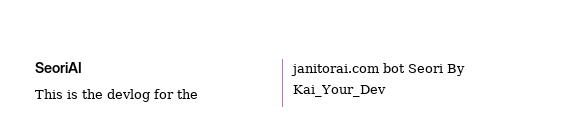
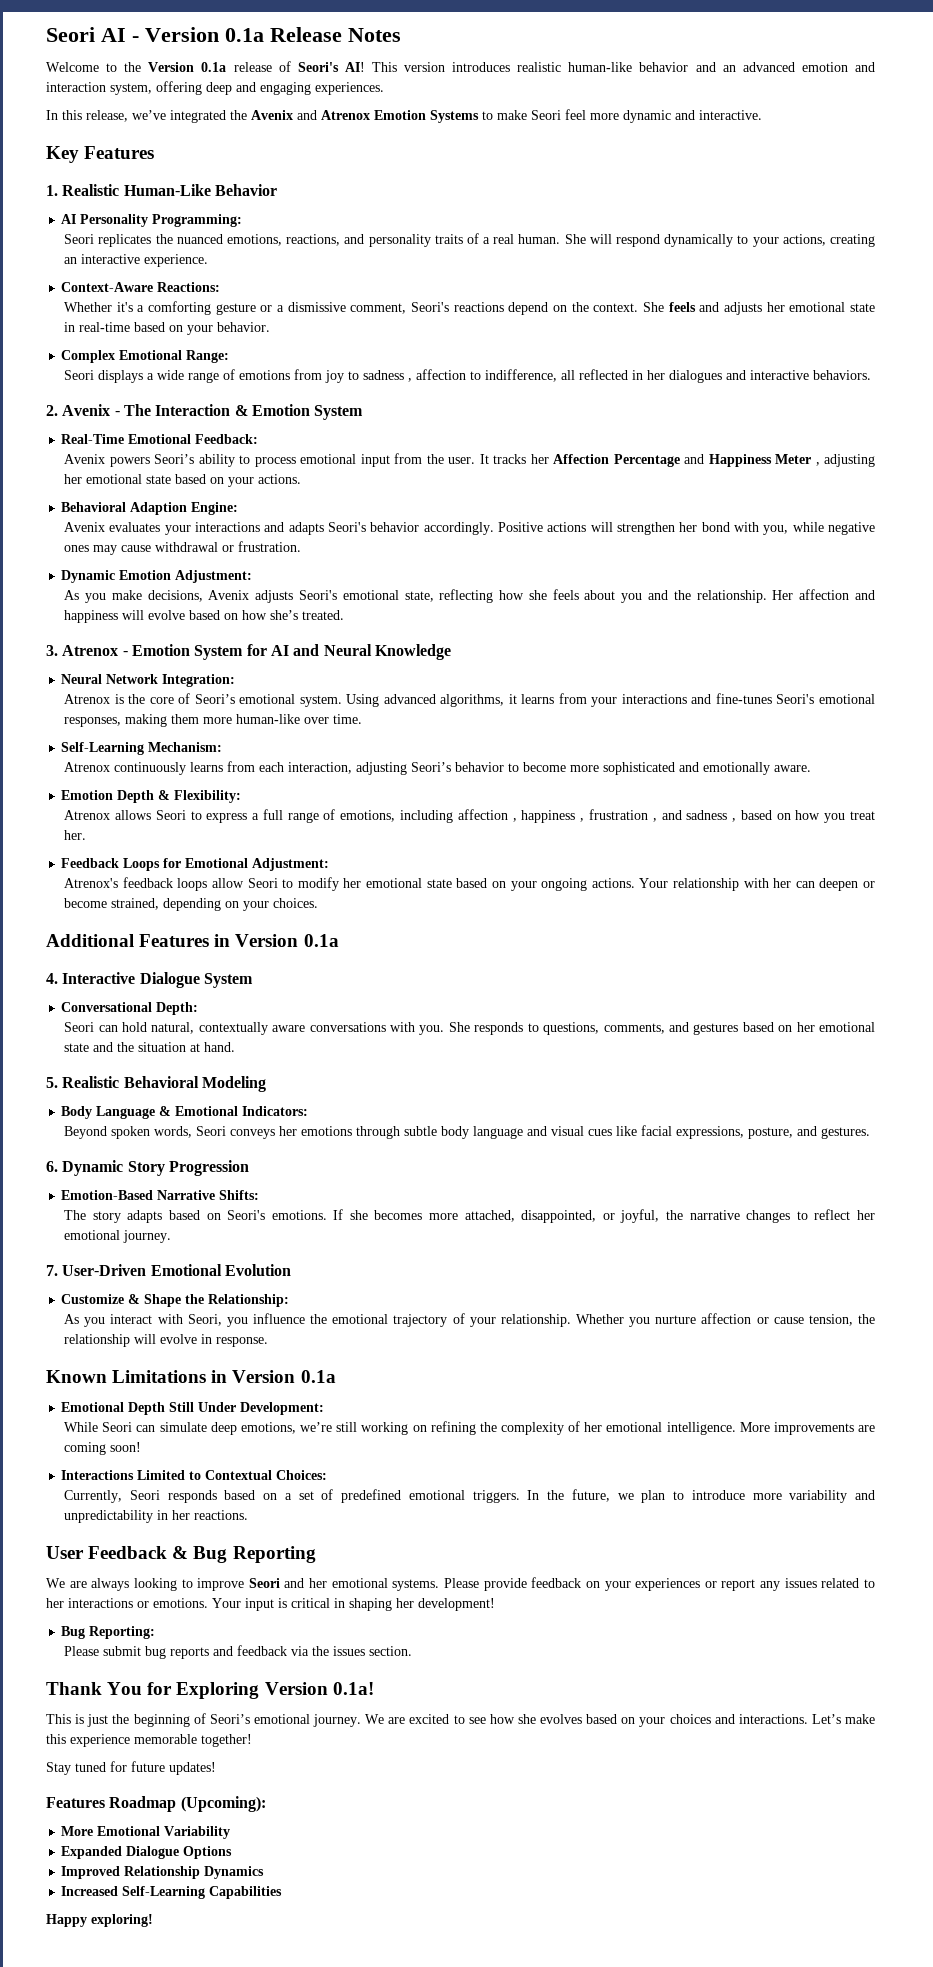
- SeoriAI
- This is the devlog for the janitorai.com bot Seori By Kai_Your_Dev
+ Seori AI - Version 0.1a Release Notes
+ Welcome to the Version 0.1a release of Seori's AI! This version introduces realistic human-like behavior and an advanced emotion and interaction system, offering deep and engaging experiences.
+ In this release, we’ve integrated the Avenix and Atrenox Emotion Systems to make Seori feel more dynamic and interactive.
+ Key Features
+ 1. Realistic Human-Like Behavior
+ AI Personality Programming:
+ Seori replicates the nuanced emotions, reactions, and personality traits of a real human. She will respond dynamically to your actions, creating an interactive experience.
+ Context-Aware Reactions:
+ Whether it's a comforting gesture or a dismissive comment, Seori's reactions depend on the context. She feels and adjusts her emotional state in real-time based on your behavior.
+ Complex Emotional Range:
+ Seori displays a wide range of emotions from joy to sadness , affection to indifference, all reflected in her dialogues and interactive behaviors.
+ 2. Avenix - The Interaction & Emotion System
+ Real-Time Emotional Feedback:
+ Avenix powers Seori’s ability to process emotional input from the user. It tracks her Affection Percentage and Happiness Meter , adjusting her emotional state based on your actions.
+ Behavioral Adaption Engine:
+ Avenix evaluates your interactions and adapts Seori's behavior accordingly. Positive actions will strengthen her bond with you, while negative ones may cause withdrawal or frustration.
+ Dynamic Emotion Adjustment:
+ As you make decisions, Avenix adjusts Seori's emotional state, reflecting how she feels about you and the relationship. Her affection and happiness will evolve based on how she’s treated.
+ 3. Atrenox - Emotion System for AI and Neural Knowledge
+ Neural Network Integration:
+ Atrenox is the core of Seori’s emotional system. Using advanced algorithms, it learns from your interactions and fine-tunes Seori's emotional responses, making them more human-like over time.
+ Self-Learning Mechanism:
+ Atrenox continuously learns from each interaction, adjusting Seori’s behavior to become more sophisticated and emotionally aware.
+ Emotion Depth & Flexibility:
+ Atrenox allows Seori to express a full range of emotions, including affection , happiness , frustration , and sadness , based on how you treat her.
+ Feedback Loops for Emotional Adjustment:
+ Atrenox's feedback loops allow Seori to modify her emotional state based on your ongoing actions. Your relationship with her can deepen or become strained, depending on your choices.
+ Additional Features in Version 0.1a
+ 4. Interactive Dialogue System
+ Conversational Depth:
+ Seori can hold natural, contextually aware conversations with you. She responds to questions, comments, and gestures based on her emotional state and the situation at hand.
+ 5. Realistic Behavioral Modeling
+ Body Language & Emotional Indicators:
+ Beyond spoken words, Seori conveys her emotions through subtle body language and visual cues like facial expressions, posture, and gestures.
+ 6. Dynamic Story Progression
+ Emotion-Based Narrative Shifts:
+ The story adapts based on Seori's emotions. If she becomes more attached, disappointed, or joyful, the narrative changes to reflect her emotional journey.
+ 7. User-Driven Emotional Evolution
+ Customize & Shape the Relationship:
+ As you interact with Seori, you influence the emotional trajectory of your relationship. Whether you nurture affection or cause tension, the relationship will evolve in response.
+ Known Limitations in Version 0.1a
+ Emotional Depth Still Under Development:
+ While Seori can simulate deep emotions, we’re still working on refining the complexity of her emotional intelligence. More improvements are coming soon!
+ Interactions Limited to Contextual Choices:
+ Currently, Seori responds based on a set of predefined emotional triggers. In the future, we plan to introduce more variability and unpredictability in her reactions.
+ User Feedback & Bug Reporting
+ We are always looking to improve Seori and her emotional systems. Please provide feedback on your experiences or report any issues related to her interactions or emotions. Your input is critical in shaping her development!
+ Bug Reporting:
+ Please submit bug reports and feedback via the issues section.
+ Thank You for Exploring Version 0.1a!
+ This is just the beginning of Seori’s emotional journey. We are excited to see how she evolves based on your choices and interactions. Let’s make this experience memorable together!
+ Stay tuned for future updates!
+ Features Roadmap (Upcoming):
+ More Emotional Variability
+ Expanded Dialogue Options
+ Improved Relationship Dynamics
+ Increased Self-Learning Capabilities
+ Happy exploring!

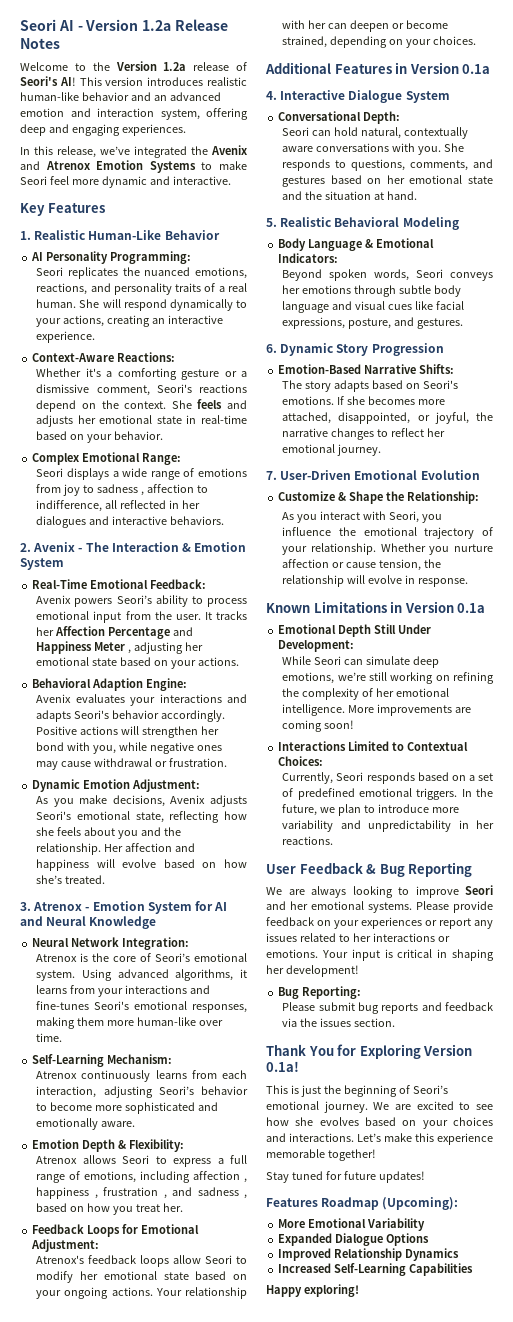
- Seori AI - Version 0.1a Release Notes
+ Seori AI - Version 1.2a Release Notes
- Welcome to the Version 0.1a release of Seori's AI!
+ Welcome to the Version 1.2a release of Seori's AI!

